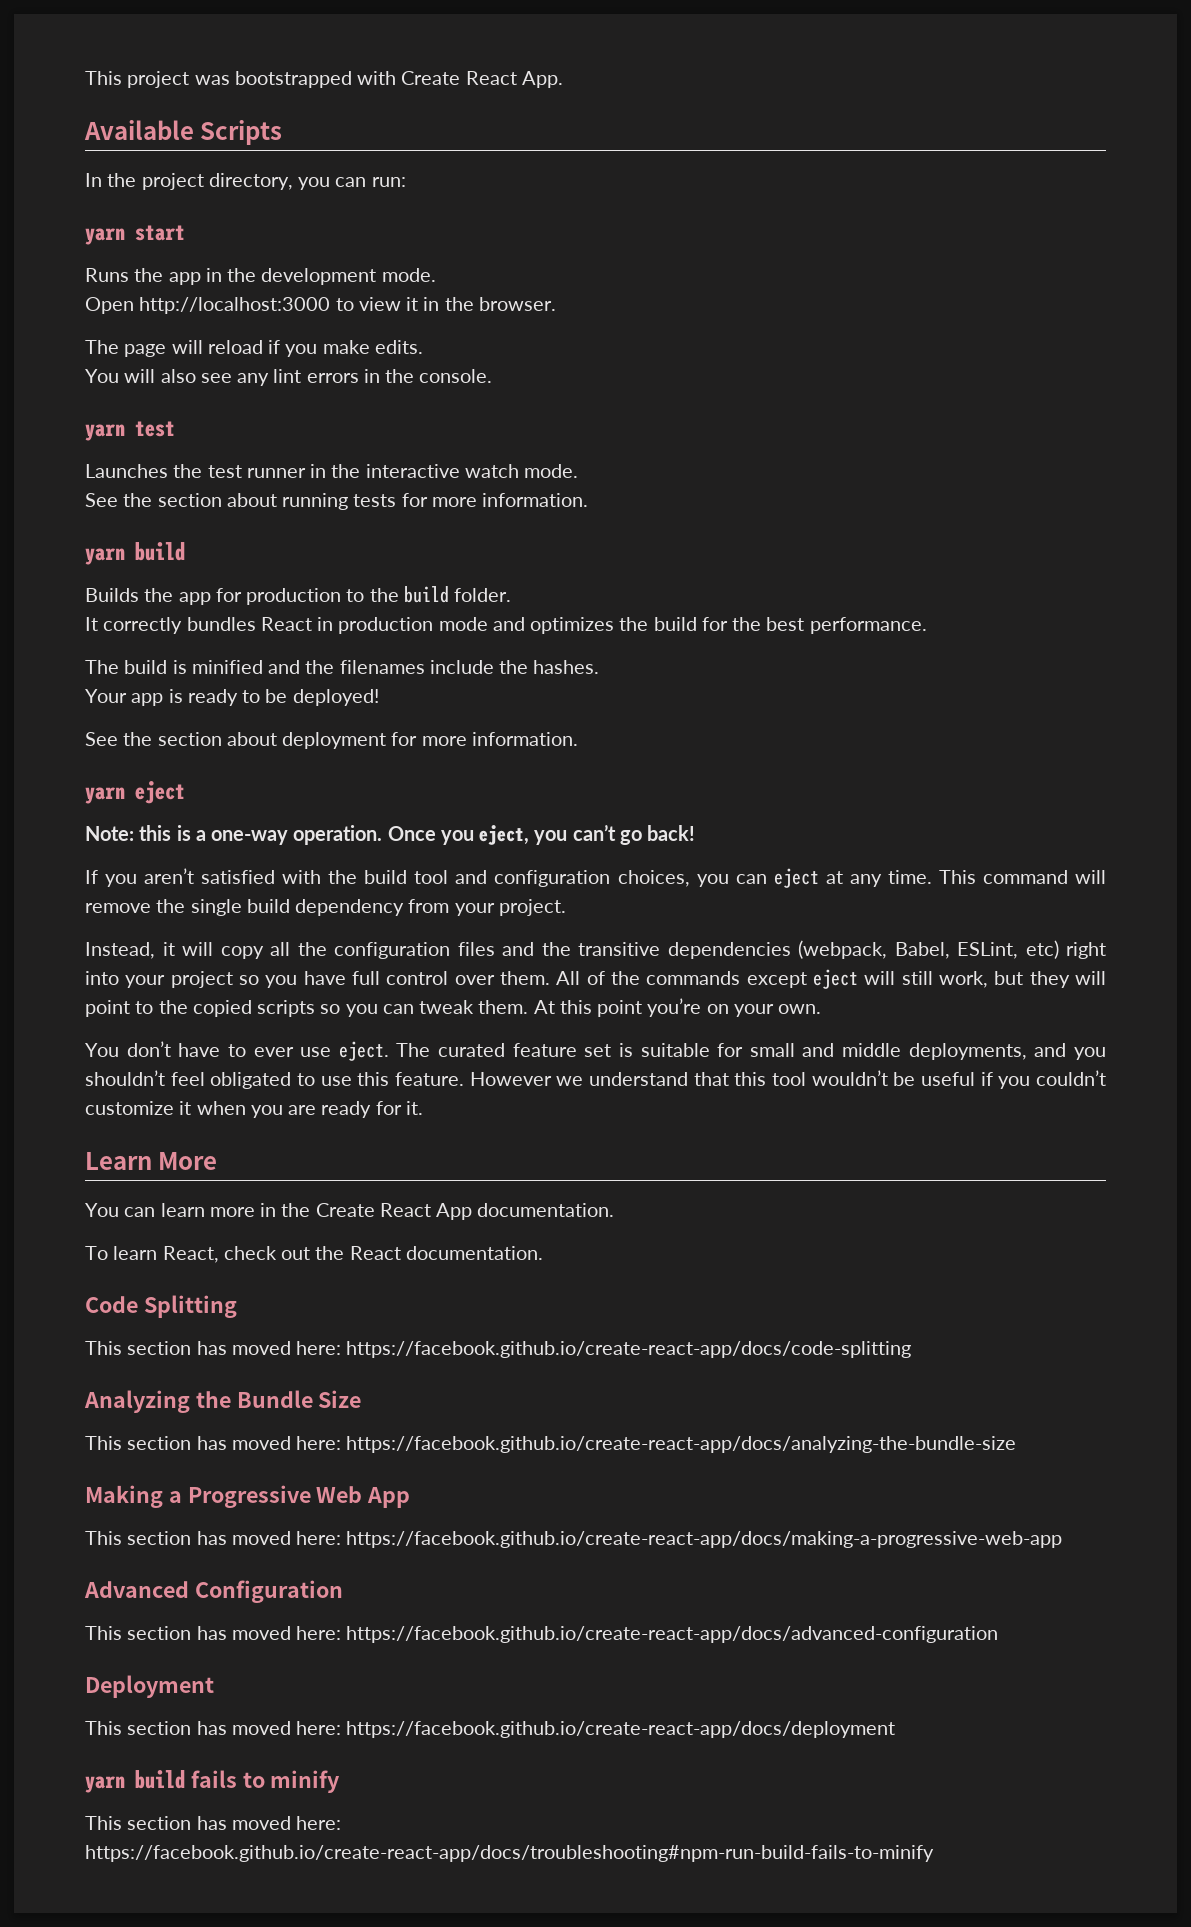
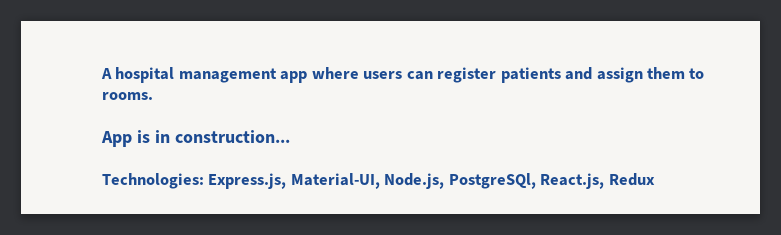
- This project was bootstrapped with Create React App.
- Available Scripts
- In the project directory, you can run:
- yarn start
- Runs the app in the development mode.
- Open http://localhost:3000 to view it in the browser.
- The page will reload if you make edits.
- You will also see any lint errors in the console.
- yarn test
- Launches the test runner in the interactive watch mode.
- See the section about running tests for more information.
- yarn build
- Builds the app for production to the build folder.
- It correctly bundles React in production mode and optimizes the build for the best performance.
- The build is minified and the filenames include the hashes.
- Your app is ready to be deployed!
- See the section about deployment for more information.
- yarn eject
- Note: this is a one-way operation. Once you eject, you can’t go back!
- If you aren’t satisfied with the build tool and configuration choices, you can eject at any time. This command will remove the single build dependency from your project.
- Instead, it will copy all the configuration files and the transitive dependencies (webpack, Babel, ESLint, etc) right into your project so you have full control over them. All of the commands except eject will still work, but they will point to the copied scripts so you can tweak them. At this point you’re on your own.
- You don’t have to ever use eject. The curated feature set is suitable for small and middle deployments, and you shouldn’t feel obligated to use this feature. However we understand that this tool wouldn’t be useful if you couldn’t customize it when you are ready for it.
- Learn More
- You can learn more in the Create React App documentation.
- To learn React, check out the React documentation.
- Code Splitting
- This section has moved here: https://facebook.github.io/create-react-app/docs/code-splitting
- Analyzing the Bundle Size
- This section has moved here: https://facebook.github.io/create-react-app/docs/analyzing-the-bundle-size
- Making a Progressive Web App
- This section has moved here: https://facebook.github.io/create-react-app/docs/making-a-progressive-web-app
- Advanced Configuration
- This section has moved here: https://facebook.github.io/create-react-app/docs/advanced-configuration
- Deployment
- This section has moved here: https://facebook.github.io/create-react-app/docs/deployment
- yarn build fails to minify
- This section has moved here: https://facebook.github.io/create-react-app/docs/troubleshooting#npm-run-build-fails-to-minify
+ A hospital management app where users can register patients and assign them to rooms.
+ App is in construction...
+ Technologies: Express.js, Material-UI, Node.js, PostgreSQl, React.js, Redux

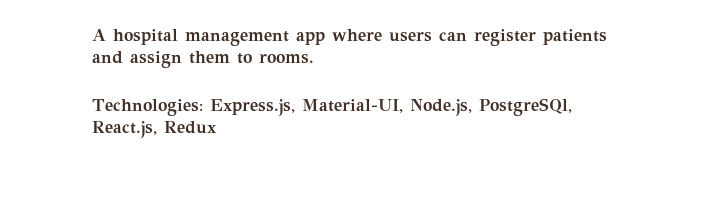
- App is in construction...

